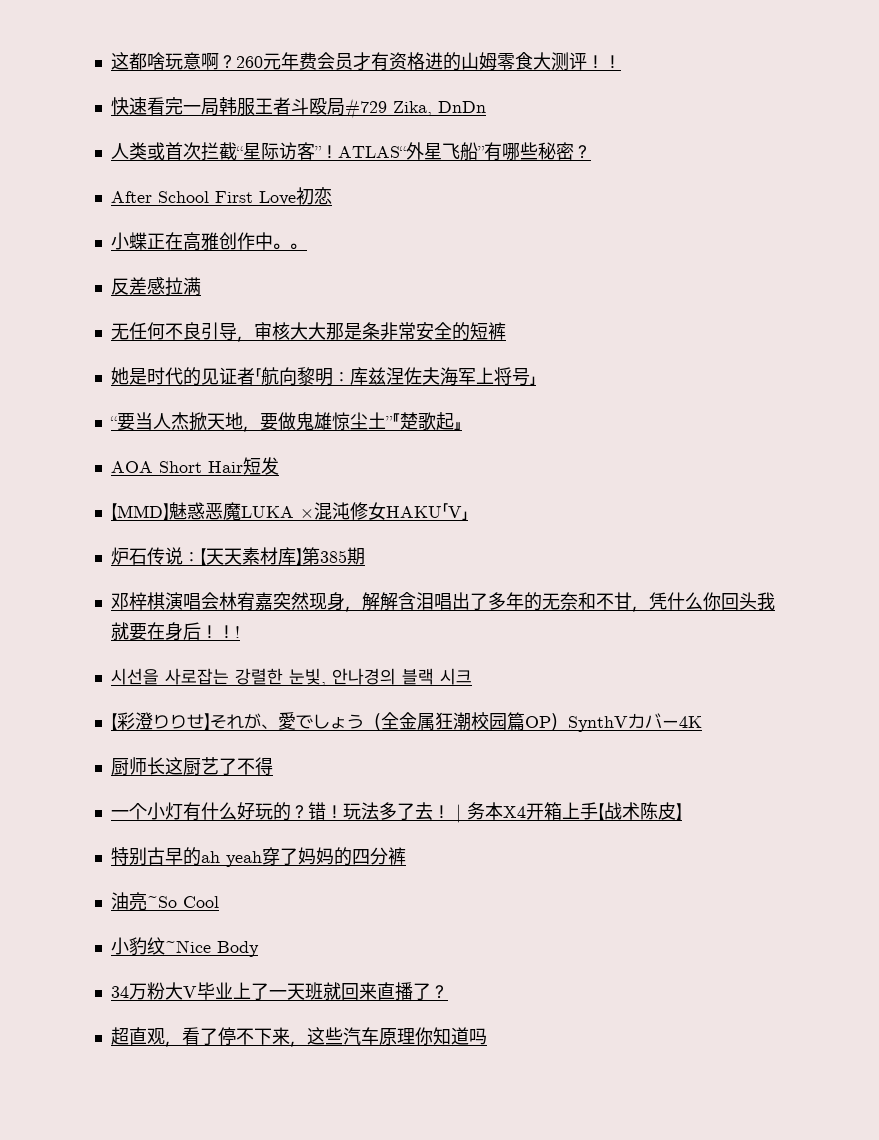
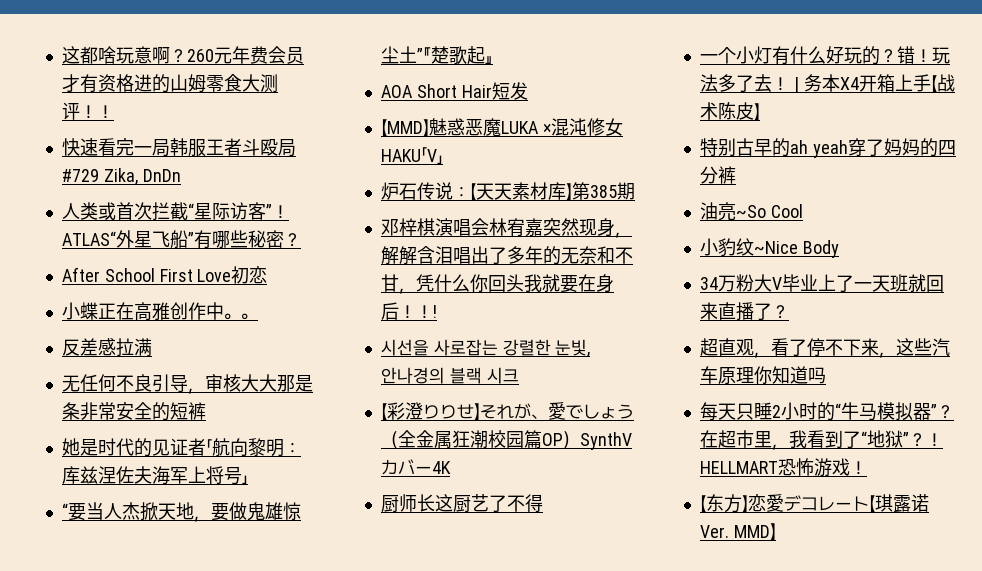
+ 每天只睡2小时的“牛马模拟器”？在超市里，我看到了“地狱”？！HELLMART恐怖游戏！
+ 【东方】恋愛デコレート【琪露诺Ver. MMD】

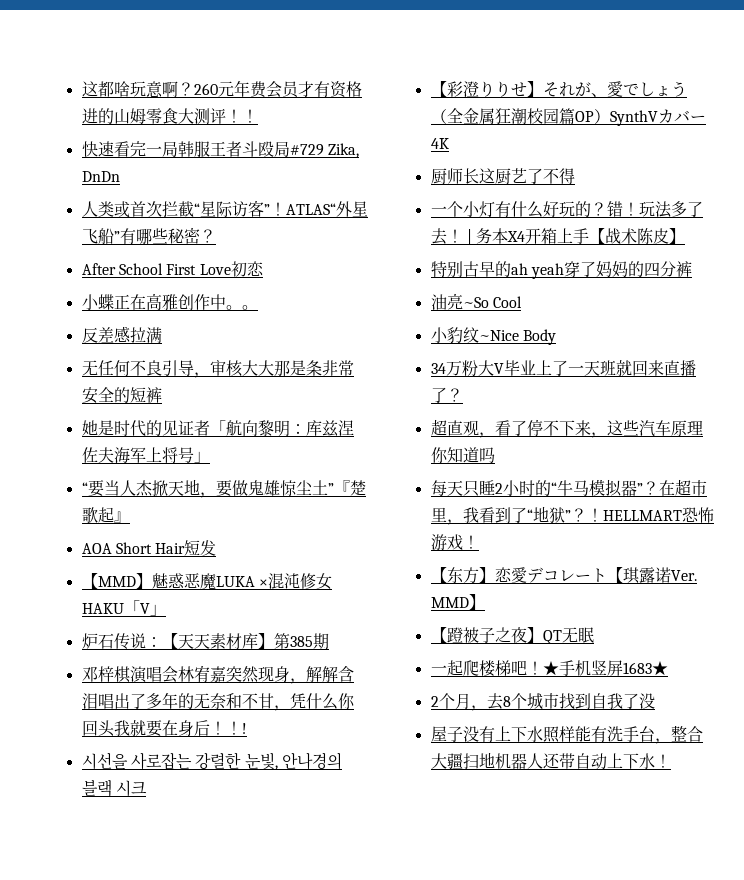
+ 【蹬被子之夜】QT无眠
+ 一起爬楼梯吧！★手机竖屏1683★
+ 2个月，去8个城市找到自我了没
+ 屋子没有上下水照样能有洗手台，整合大疆扫地机器人还带自动上下水！

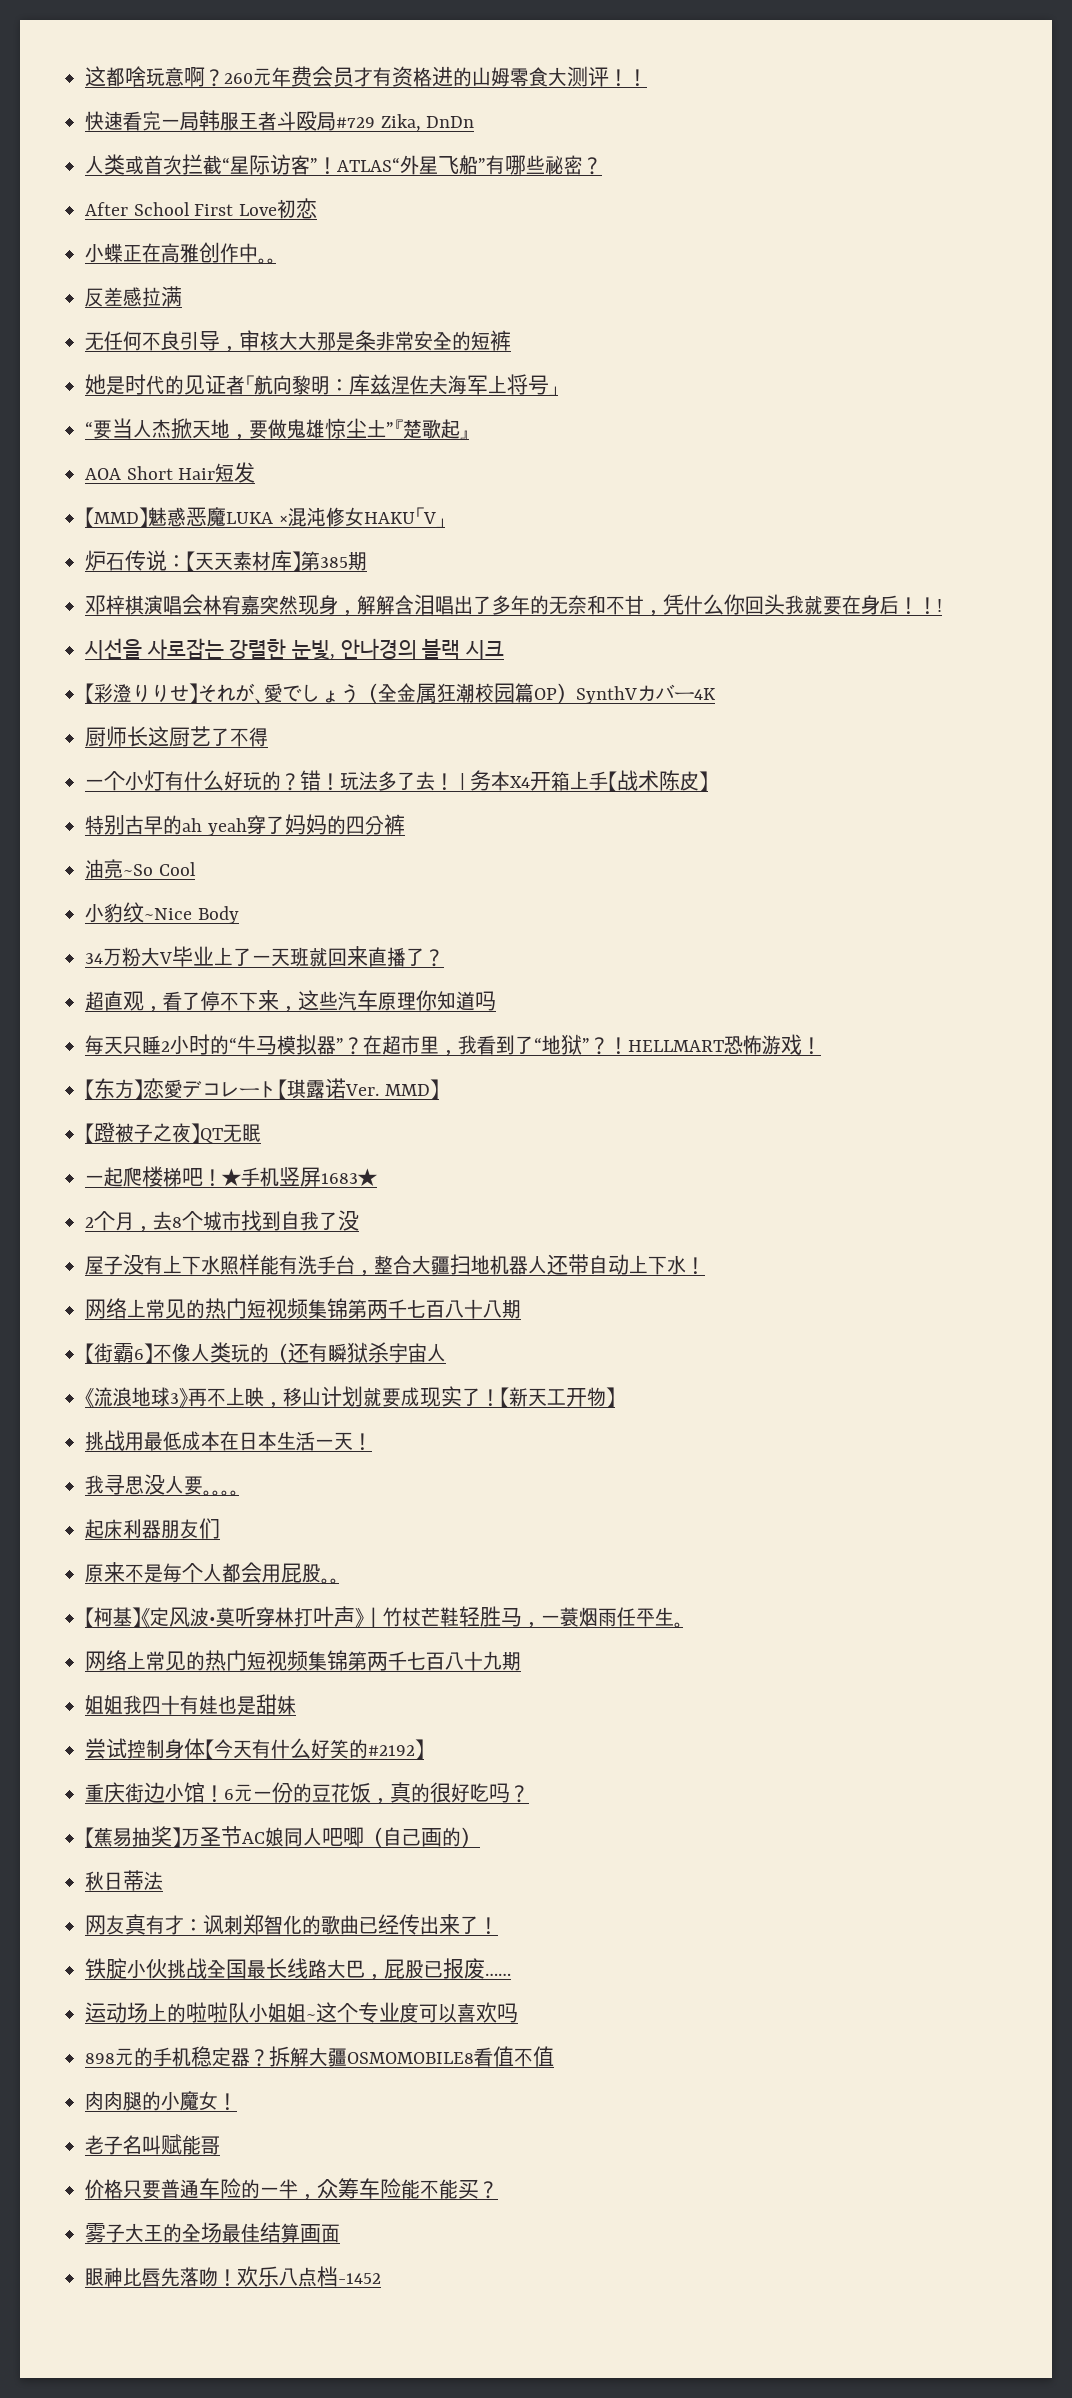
+ 网络上常见的热门短视频集锦第两千七百八十八期
+ 【街霸6】不像人类玩的（还有瞬狱杀宇宙人
+ 《流浪地球3》再不上映，移山计划就要成现实了！【新天工开物】
+ 挑战用最低成本在日本生活一天！
+ 我寻思没人要。。。。
+ 起床利器朋友们
+ 原来不是每个人都会用屁股。。
+ 【柯基】《定风波•莫听穿林打叶声》｜竹杖芒鞋轻胜马，一蓑烟雨任平生。
+ 网络上常见的热门短视频集锦第两千七百八十九期
+ 姐姐我四十有娃也是甜妹
+ 尝试控制身体【今天有什么好笑的#2192】
+ 重庆街边小馆！6元一份的豆花饭，真的很好吃吗？
+ 【蕉易抽奖】万圣节AC娘同人吧唧（自己画的）
+ 秋日蒂法
+ 网友真有才：讽刺郑智化的歌曲已经传出来了！
+ 铁腚小伙挑战全国最长线路大巴，屁股已报废……
+ 运动场上的啦啦队小姐姐~这个专业度可以喜欢吗
+ 898元的手机稳定器？拆解大疆OSMOMOBILE8看值不值
+ 肉肉腿的小魔女！
+ 老子名叫赋能哥
+ 价格只要普通车险的一半，众筹车险能不能买？
+ 雾子大王的全场最佳结算画面
+ 眼神比唇先落吻！欢乐八点档-1452

